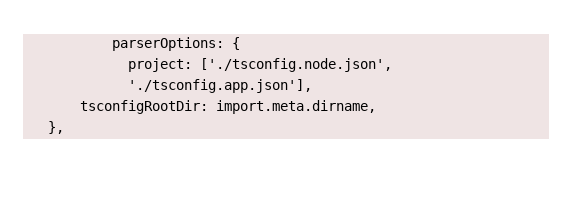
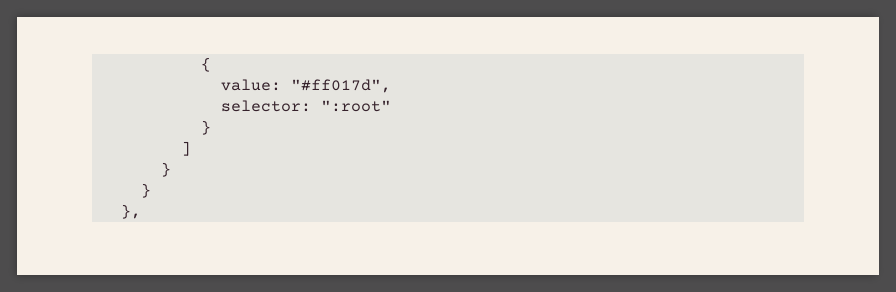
- parserOptions: {
+ {
- project: ['./tsconfig.node.json', './tsconfig.app.json'],
- tsconfigRootDir: import.meta.dirname,
+ value: "#ff017d",
+ selector: ":root"
+ }
+ ]
+ }
+ }

